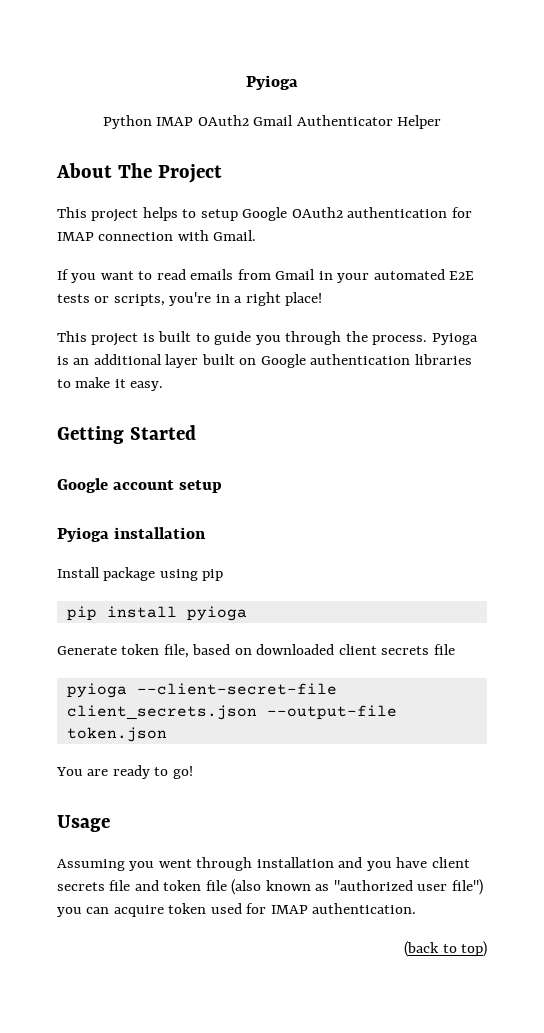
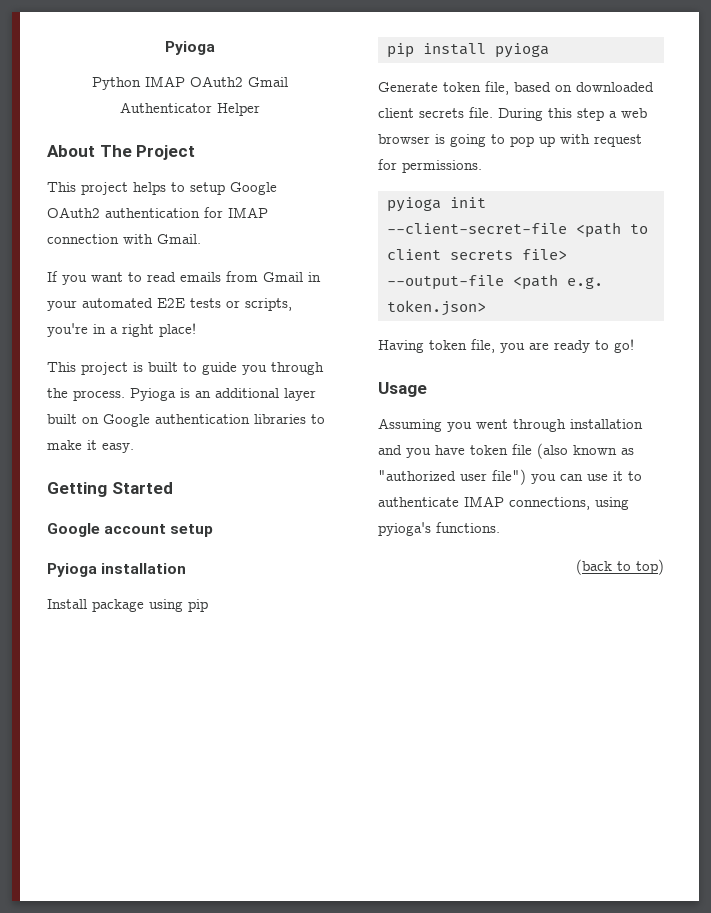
- Generate token file, based on downloaded client secrets file
- pyioga --client-secret-file client_secrets.json --output-file token.json
- You are ready to go!
+ Generate token file, based on downloaded client secrets file. During this step a web browser is going to pop up with request for permissions.
+ pyioga init --client-secret-file <path to client secrets file> --output-file <path e.g. token.json>
+ Having token file, you are ready to go!
- Assuming you went through installation and you have client secrets file and token file (also known as "authorized user file") you can acquire token used for IMAP authentication.
+ Assuming you went through installation and you have token file (also known as "authorized user file") you can use it to authenticate IMAP connections, using pyioga's functions.

